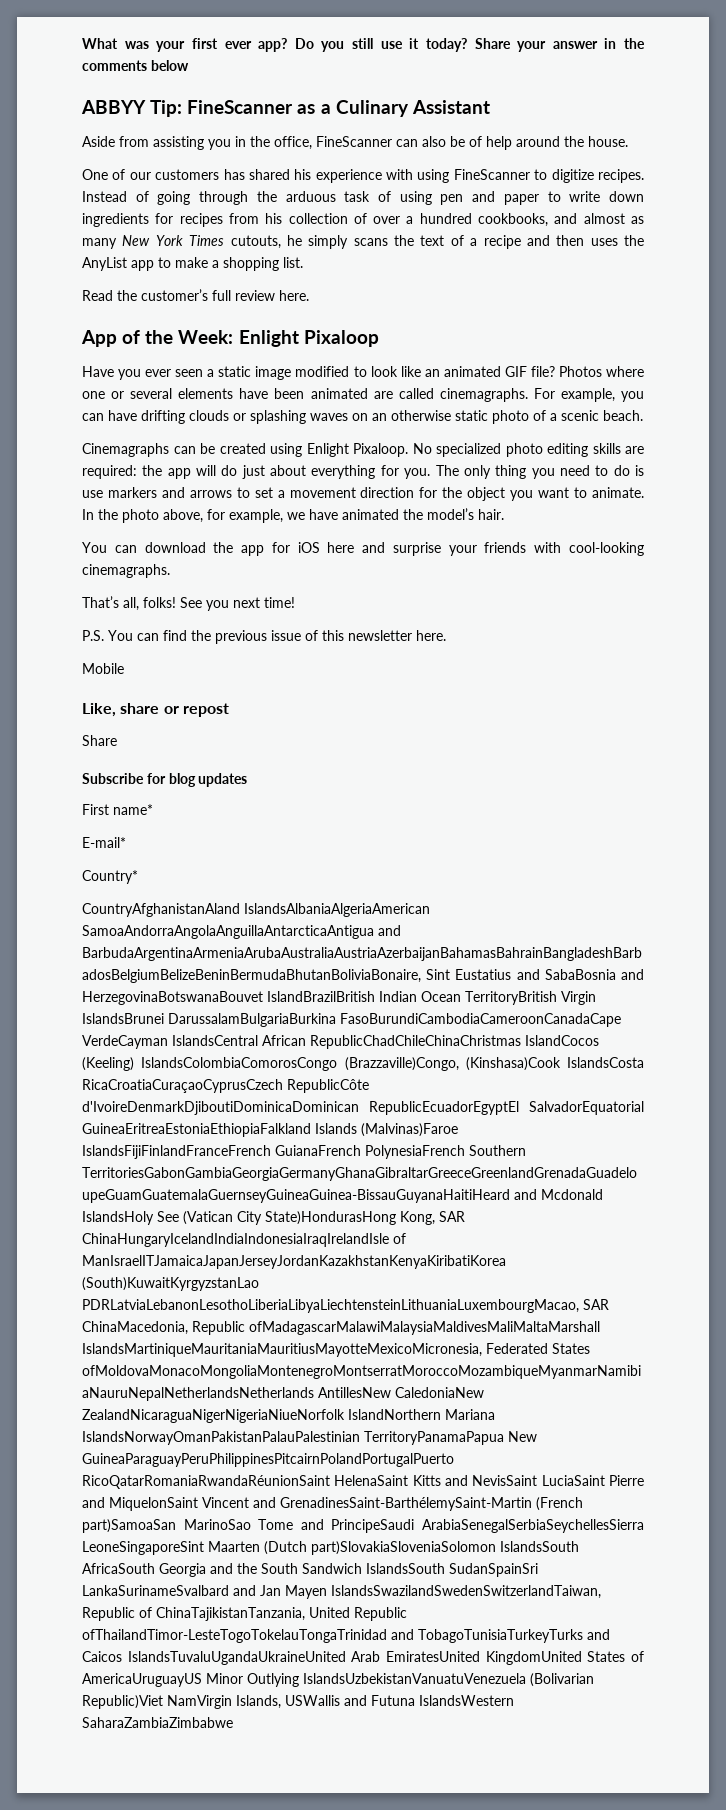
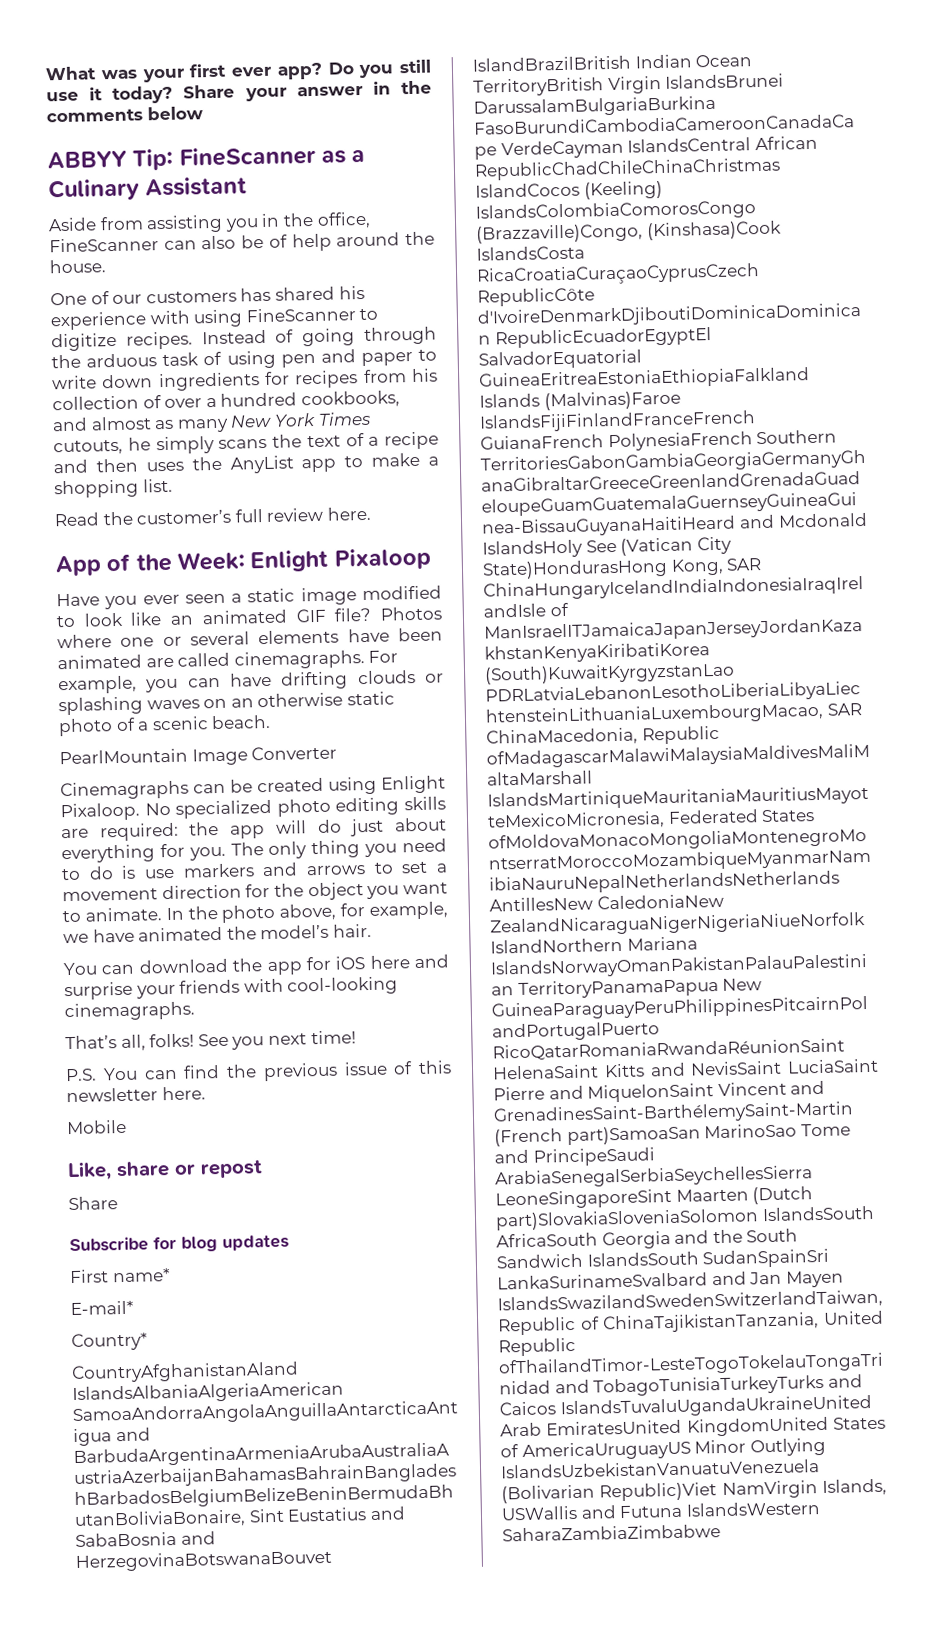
+ PearlMountain Image Converter

